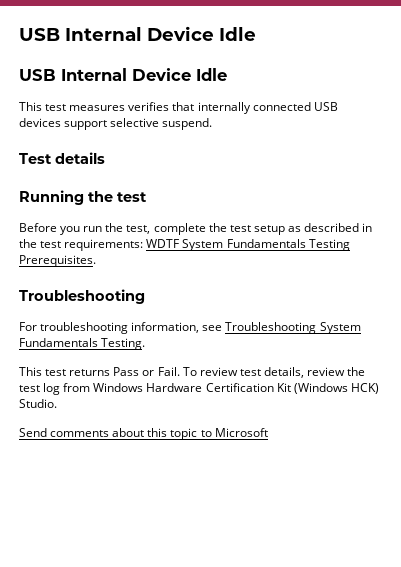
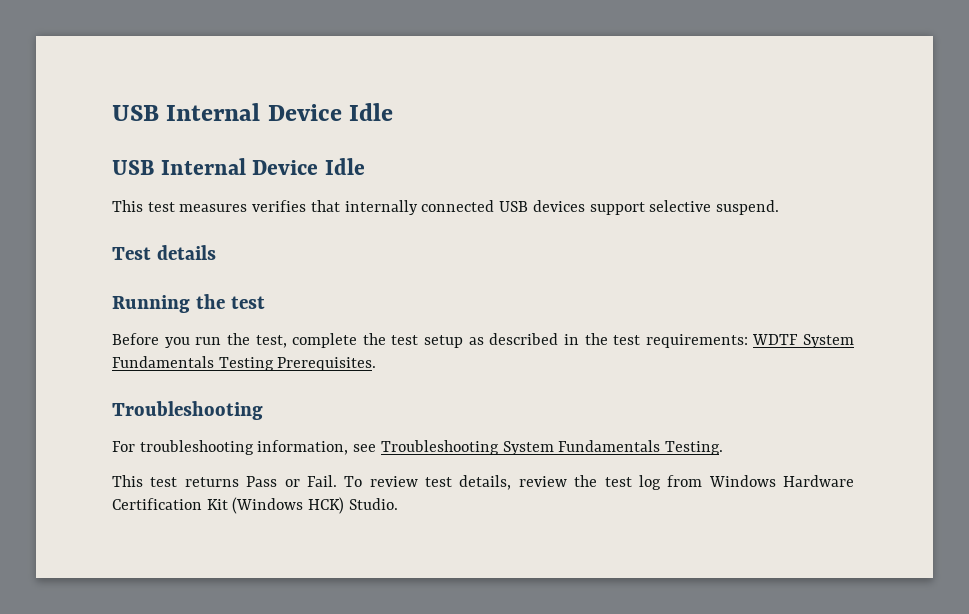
- Send comments about this topic to Microsoft

